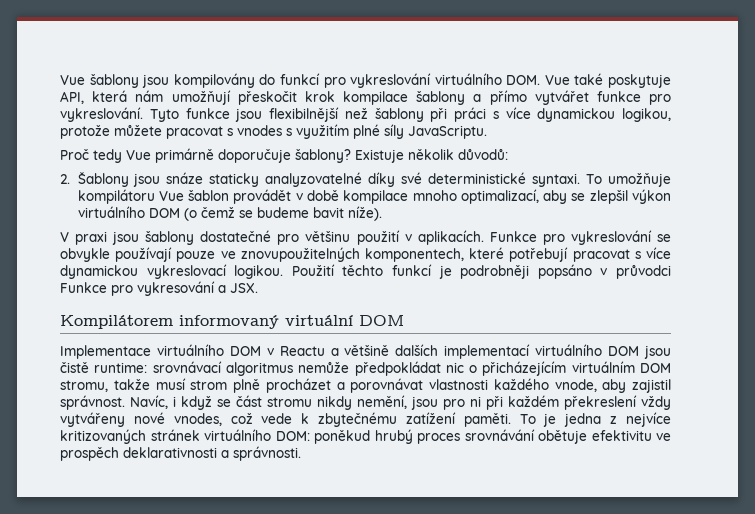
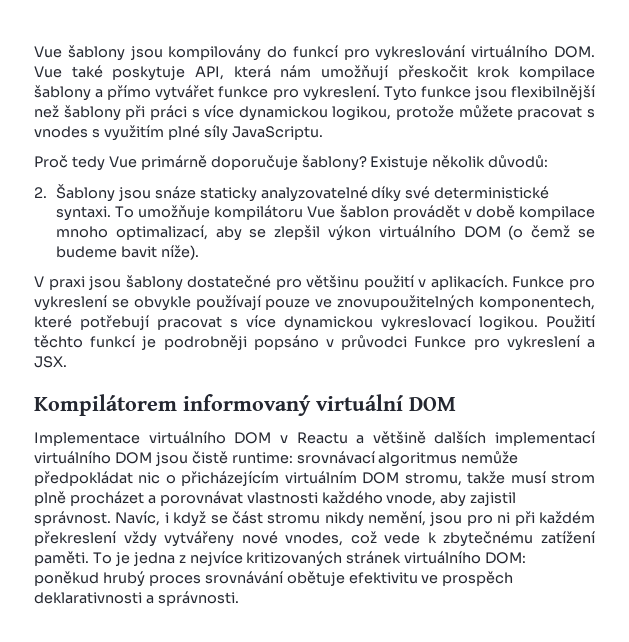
- Vue šablony jsou kompilovány do funkcí pro vykreslování virtuálního DOM. Vue také poskytuje API, která nám umožňují přeskočit krok kompilace šablony a přímo vytvářet funkce pro vykreslování.
+ Vue šablony jsou kompilovány do funkcí pro vykreslování virtuálního DOM. Vue také poskytuje API, která nám umožňují přeskočit krok kompilace šablony a přímo vytvářet funkce pro vykreslení.
- Funkce pro vykreslování se obvykle používají pouze ve znovupoužitelných komponentech, které potřebují pracovat s více dynamickou vykreslovací logikou.
+ Funkce pro vykreslení se obvykle používají pouze ve znovupoužitelných komponentech, které potřebují pracovat s více dynamickou vykreslovací logikou.
- Použití těchto funkcí je podrobněji popsáno v průvodci Funkce pro vykresování a JSX.
+ Použití těchto funkcí je podrobněji popsáno v průvodci Funkce pro vykreslení a JSX.

